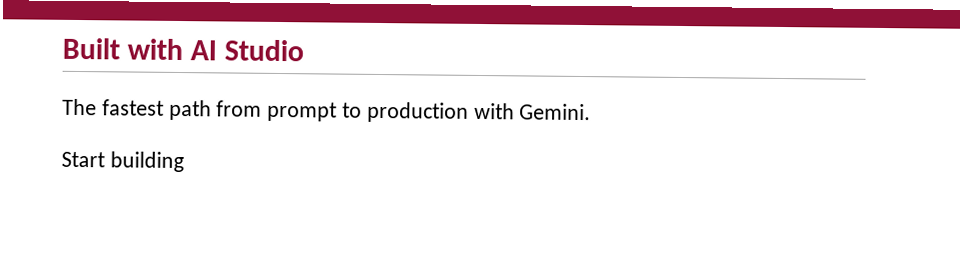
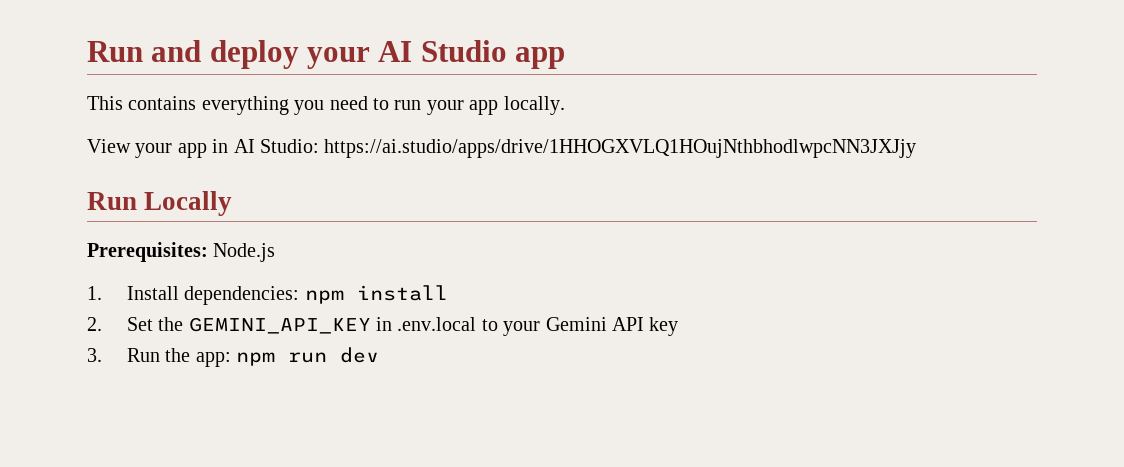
- Built with AI Studio
- The fastest path from prompt to production with Gemini.
- Start building
+ Run and deploy your AI Studio app
+ This contains everything you need to run your app locally.
+ View your app in AI Studio: https://ai.studio/apps/drive/1HHOGXVLQ1HOujNthbhodlwpcNN3JXJjy
+ Run Locally
+ Prerequisites: Node.js
+ 1. Install dependencies: npm install
+ 2. Set the GEMINI_API_KEY in .env.local to your Gemini API key
+ 3. Run the app: npm run dev

